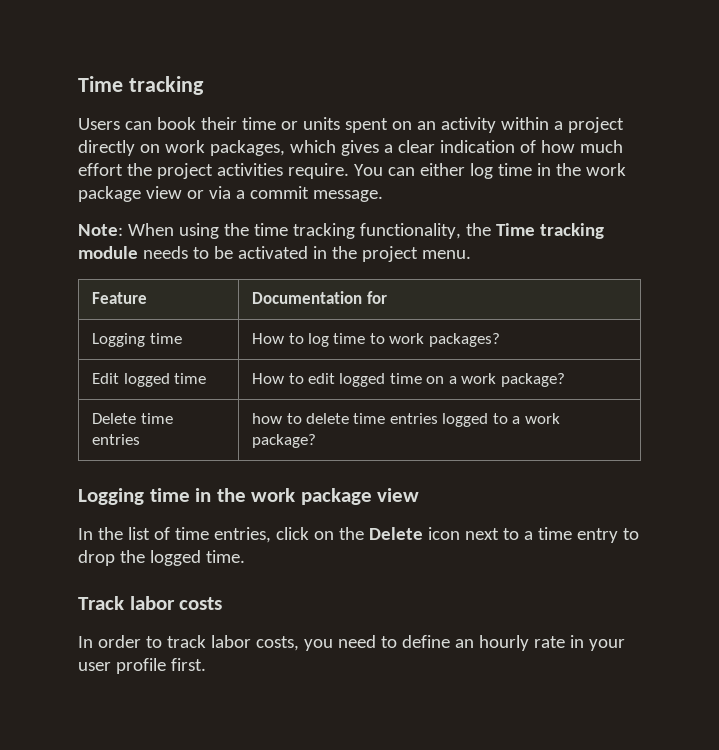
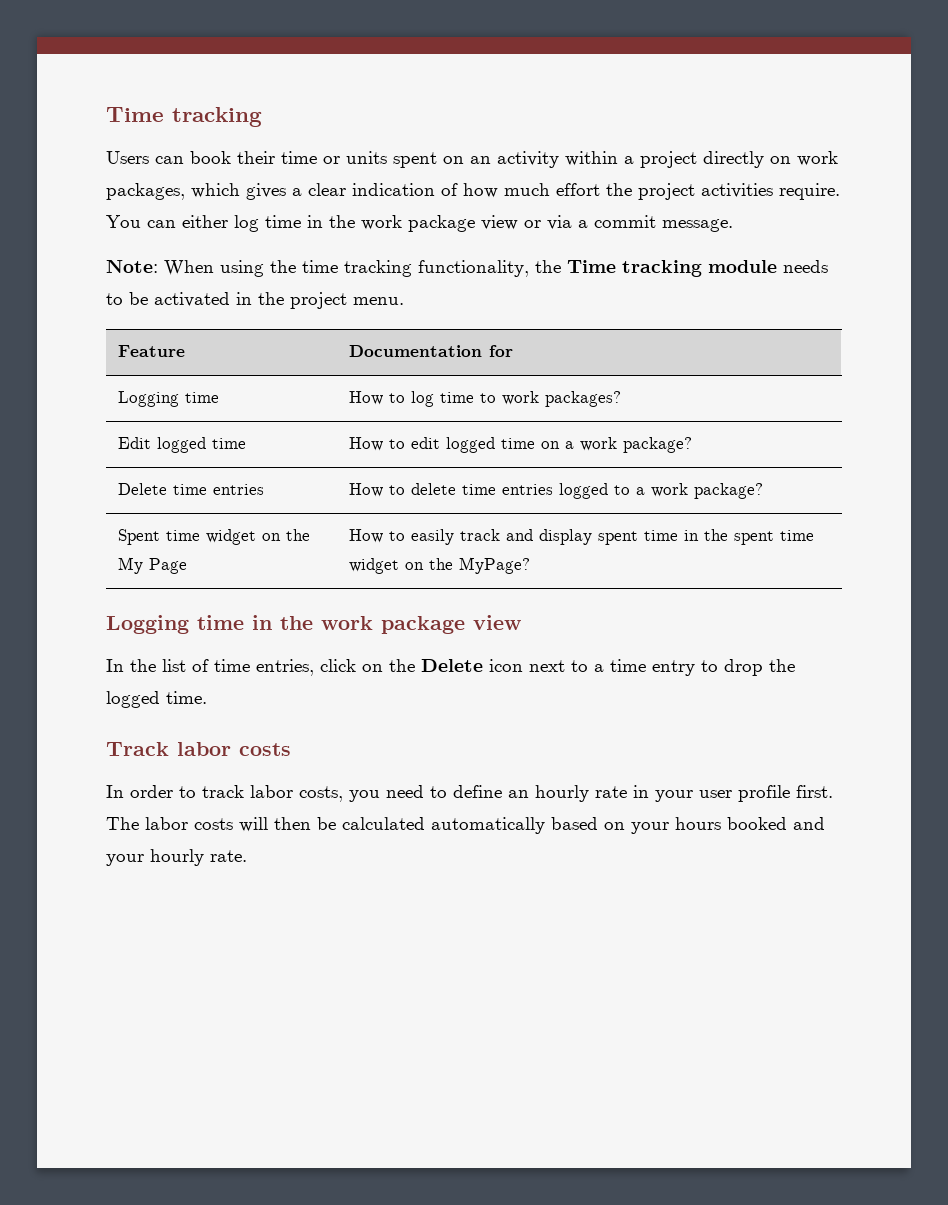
- Delete time entries | how to delete time entries logged to a work package?
+ Delete time entries | How to delete time entries logged to a work package?
+ Spent time widget on the My Page | How to easily track and display spent time in the spent time widget on the MyPage?
+ The labor costs will then be calculated automatically based on your hours booked and your hourly rate.

